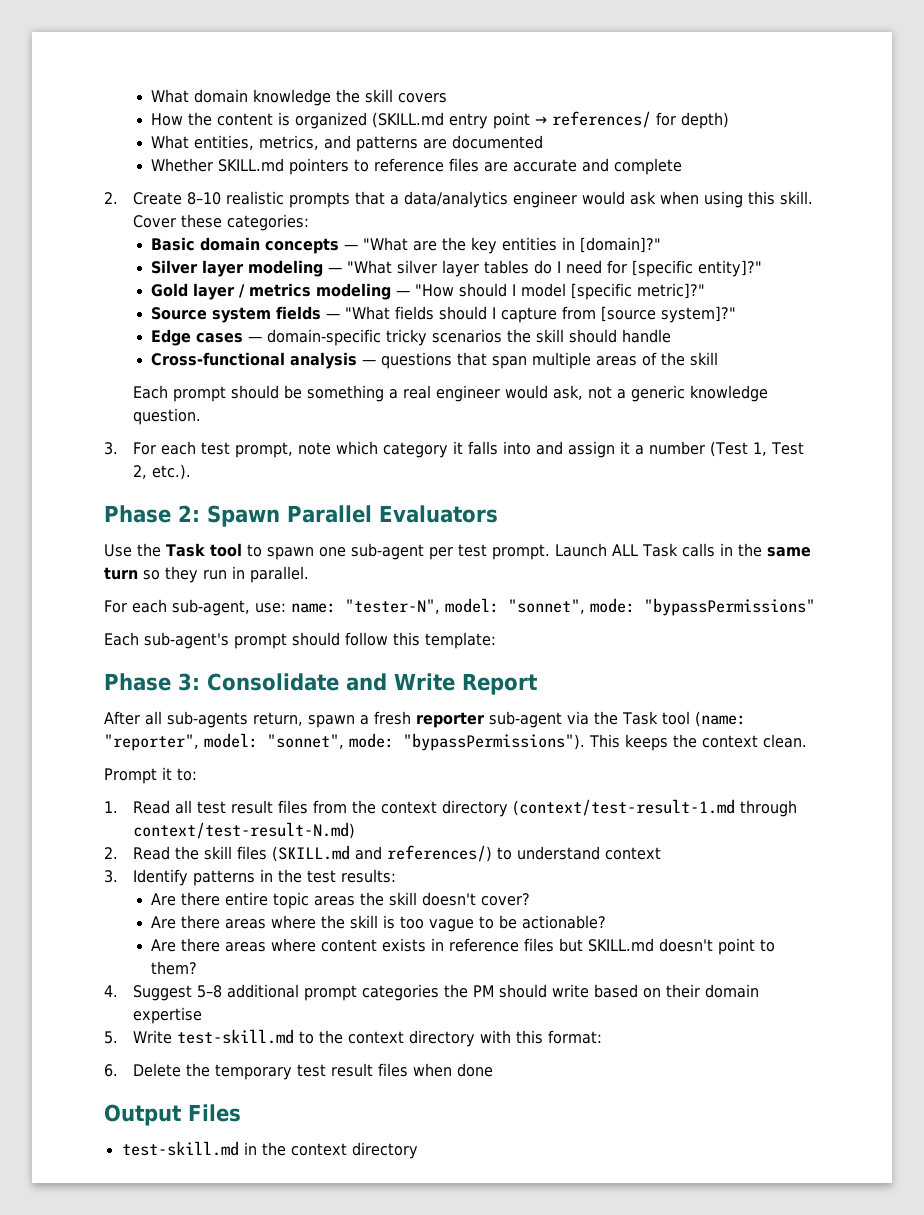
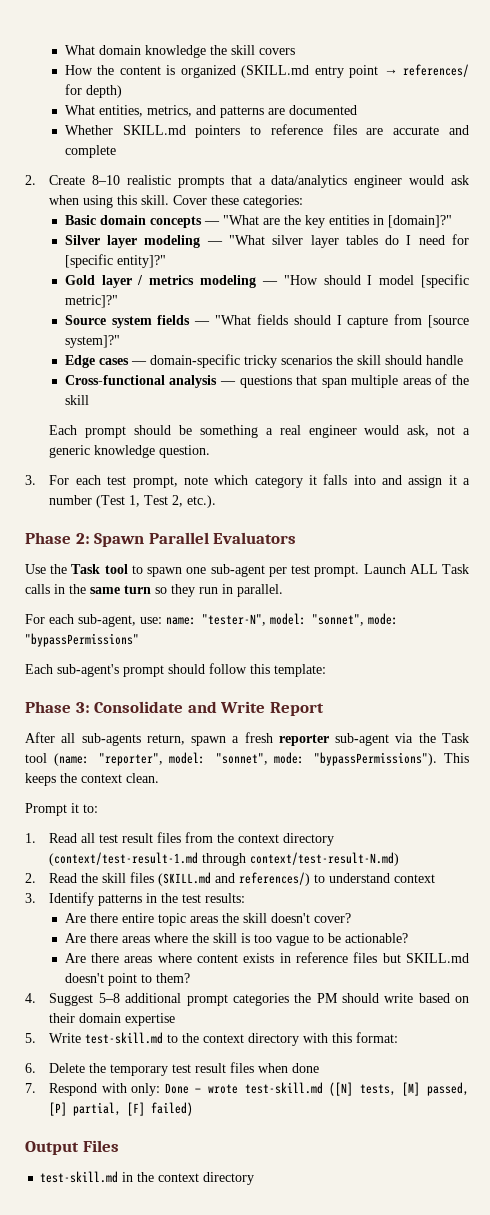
+ 7. Respond with only: Done — wrote test-skill.md ([N] tests, [M] passed, [P] partial, [F] failed)

